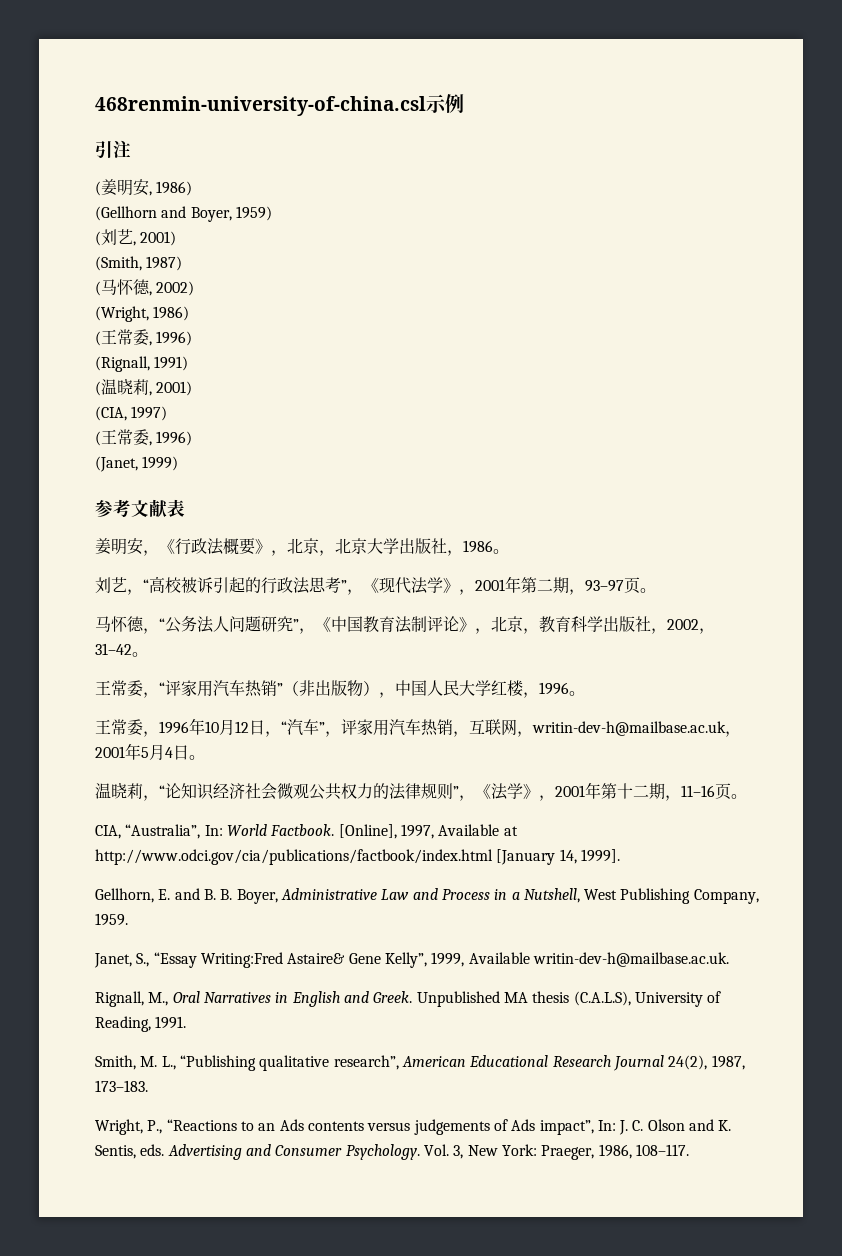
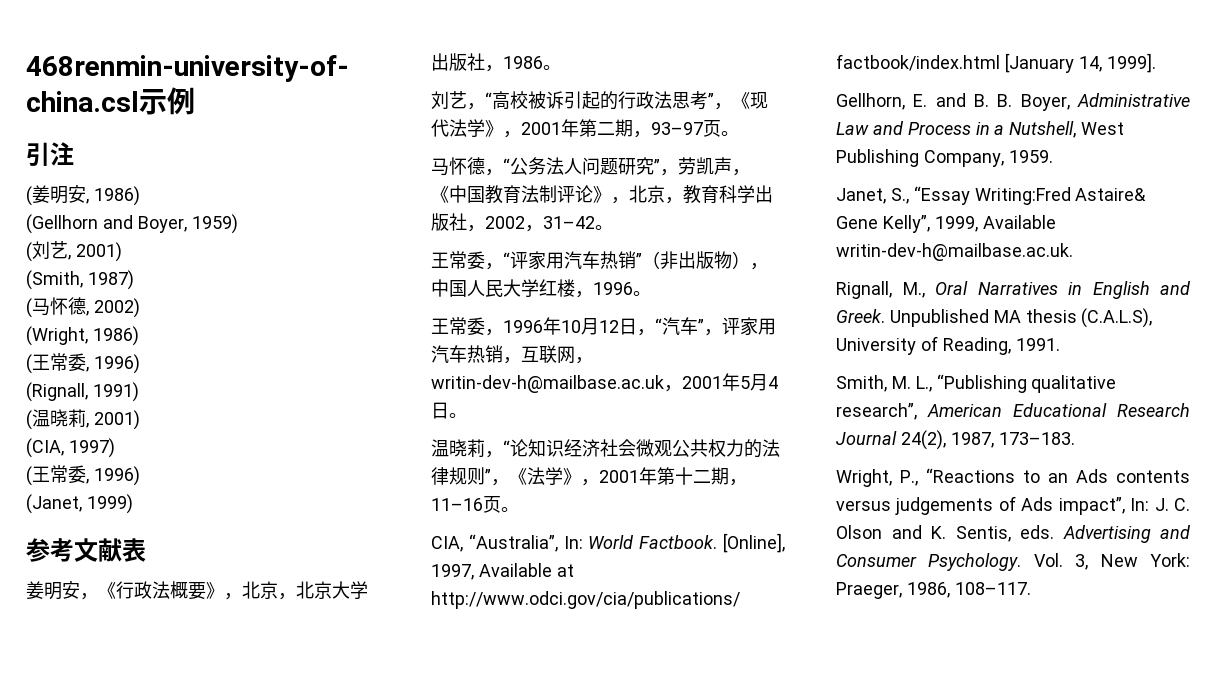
- 马怀德，“公务法人问题研究”，《中国教育法制评论》，北京，教育科学出版社，2002，31–42。
+ 马怀德，“公务法人问题研究”，劳凯声，《中国教育法制评论》，北京，教育科学出版社，2002，31–42。

